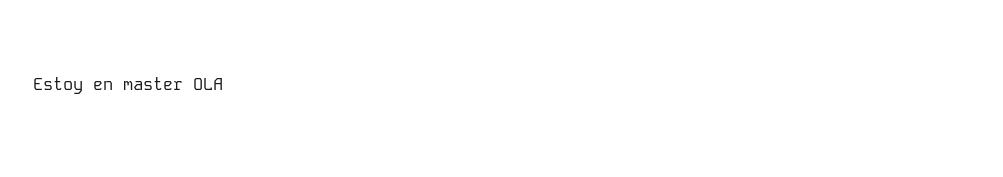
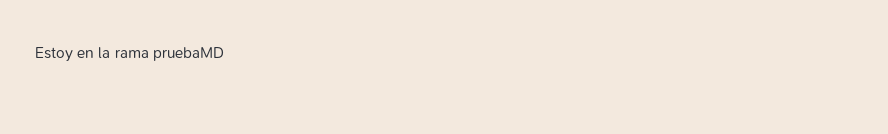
- Estoy en master OLA
+ Estoy en la rama pruebaMD

